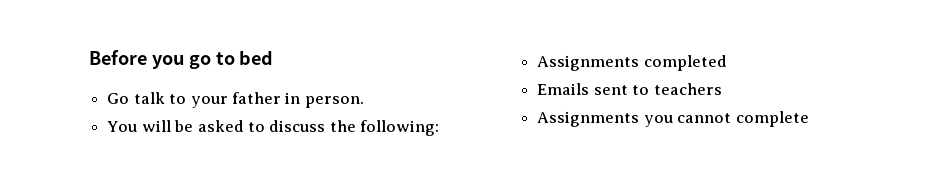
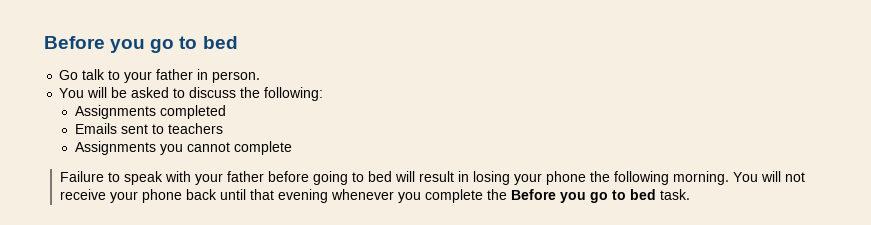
+ Failure to speak with your father before going to bed will result in losing your phone the following morning. You will not receive your phone back until that evening whenever you complete the Before you go to bed task.

